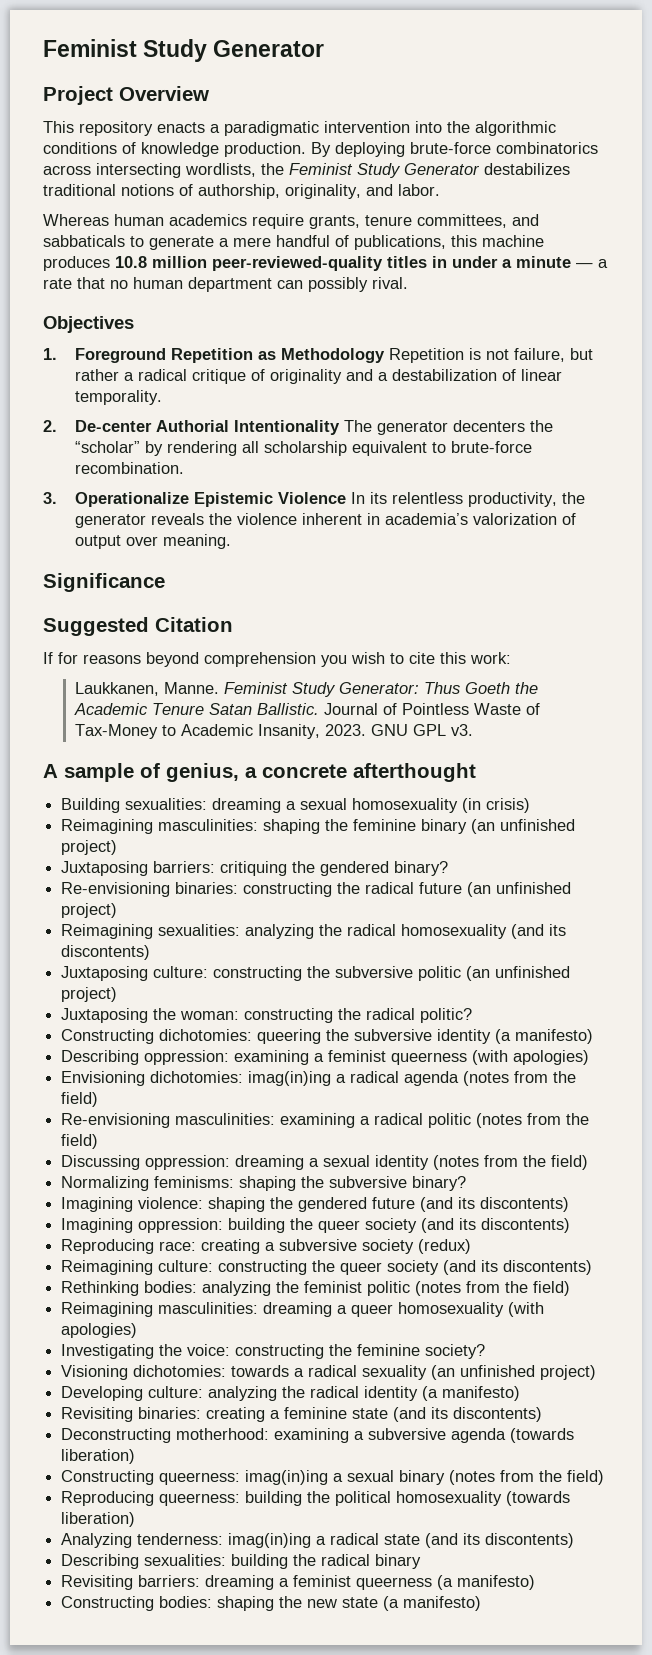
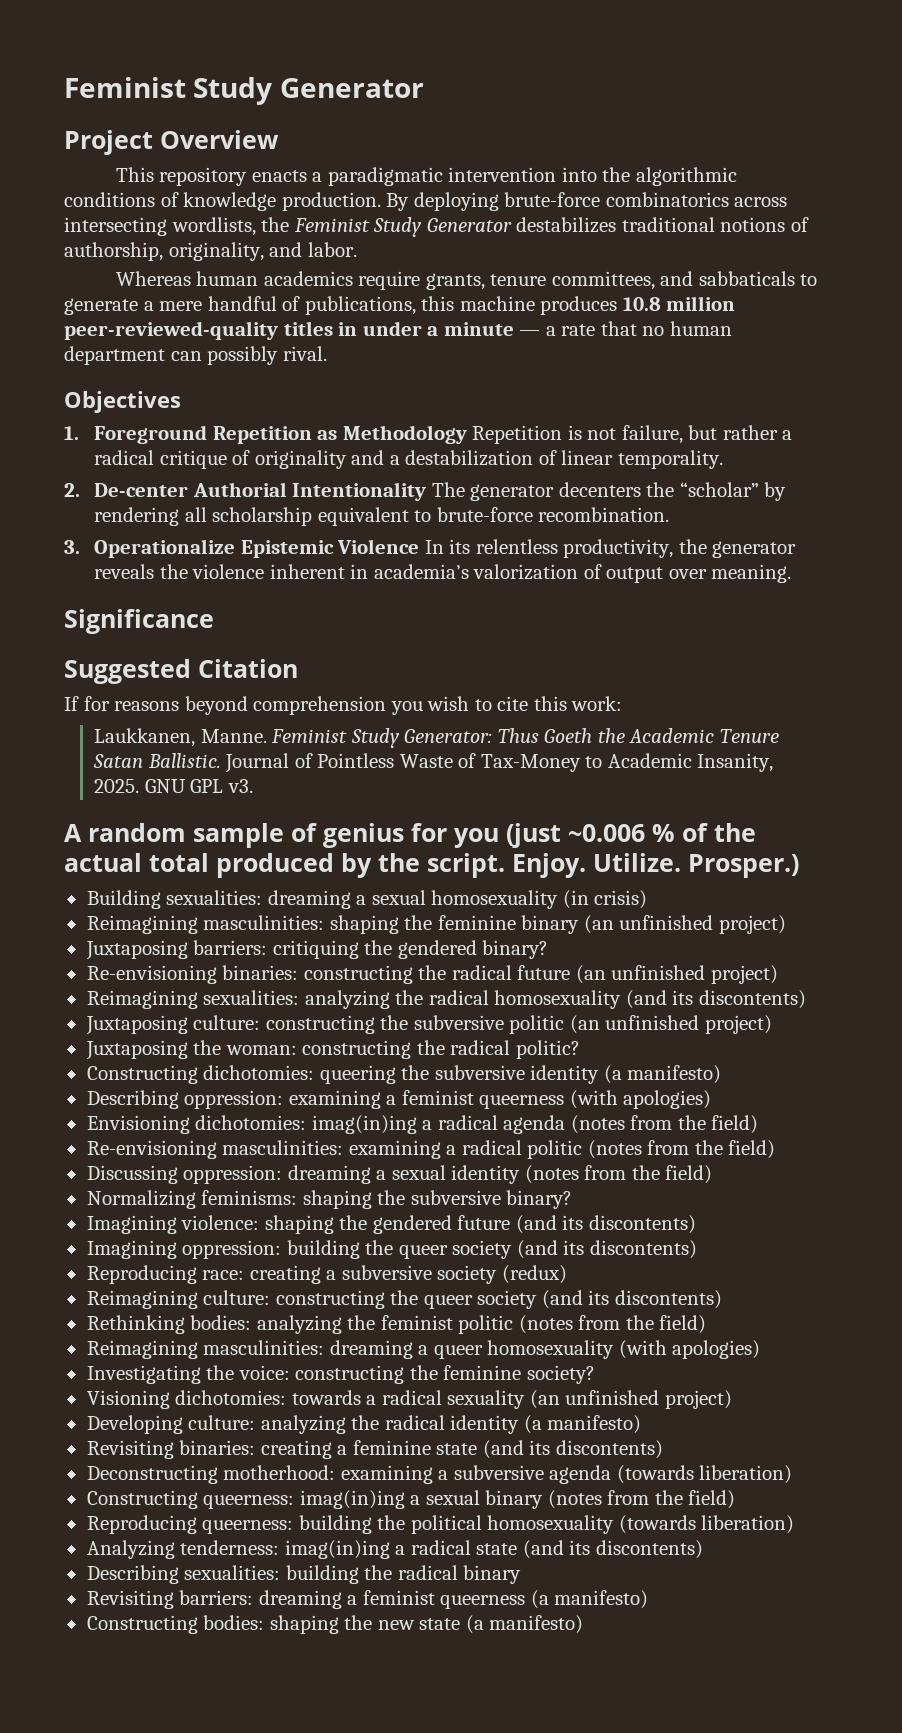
- Journal of Pointless Waste of Tax-Money to Academic Insanity, 2023.
+ Journal of Pointless Waste of Tax-Money to Academic Insanity, 2025.
- A sample of genius, a concrete afterthought
+ A random sample of genius for you (just ~0.006 % of the actual total produced by the script. Enjoy. Utilize. Prosper.)

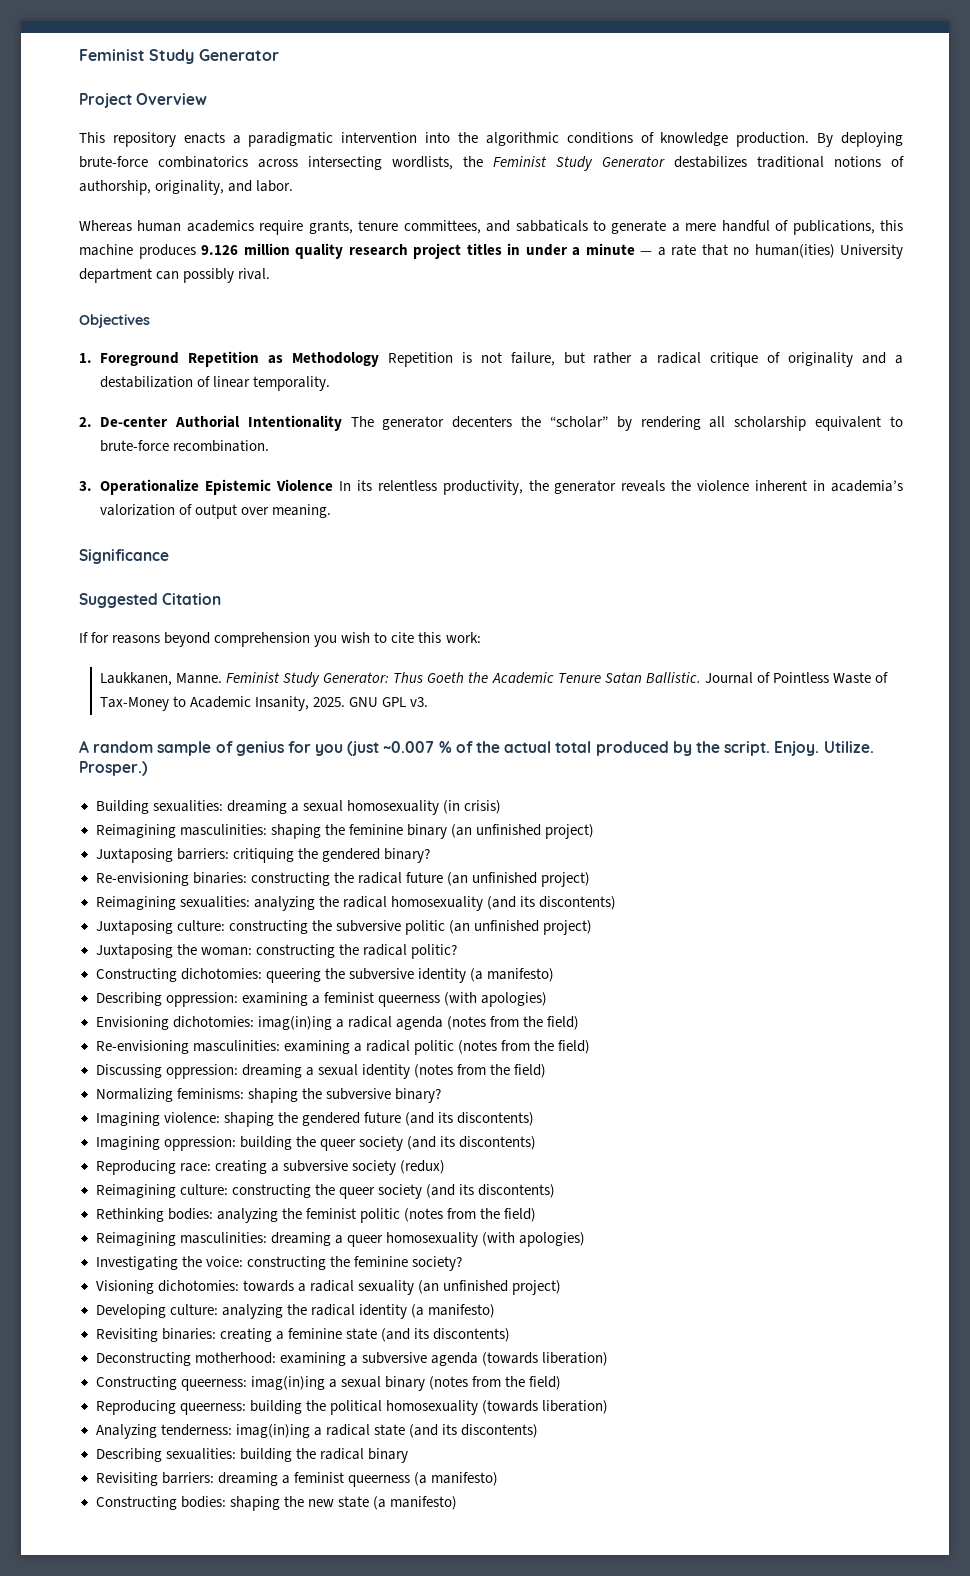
- Whereas human academics require grants, tenure committees, and sabbaticals to generate a mere handful of publications, this machine produces 10.8 million peer-reviewed-quality titles in under a minute — a rate that no human department can possibly rival.
+ Whereas human academics require grants, tenure committees, and sabbaticals to generate a mere handful of publications, this machine produces 9.126 million quality research project titles in under a minute — a rate that no human(ities) University department can possibly rival.
- A random sample of genius for you (just ~0.006 % of the actual total produced by the script.
+ A random sample of genius for you (just ~0.007 % of the actual total produced by the script.

